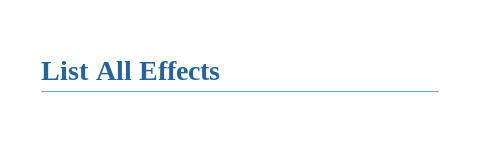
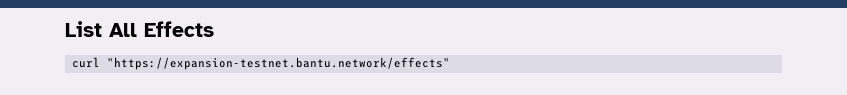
+ curl "https://expansion-testnet.bantu.network/effects"

